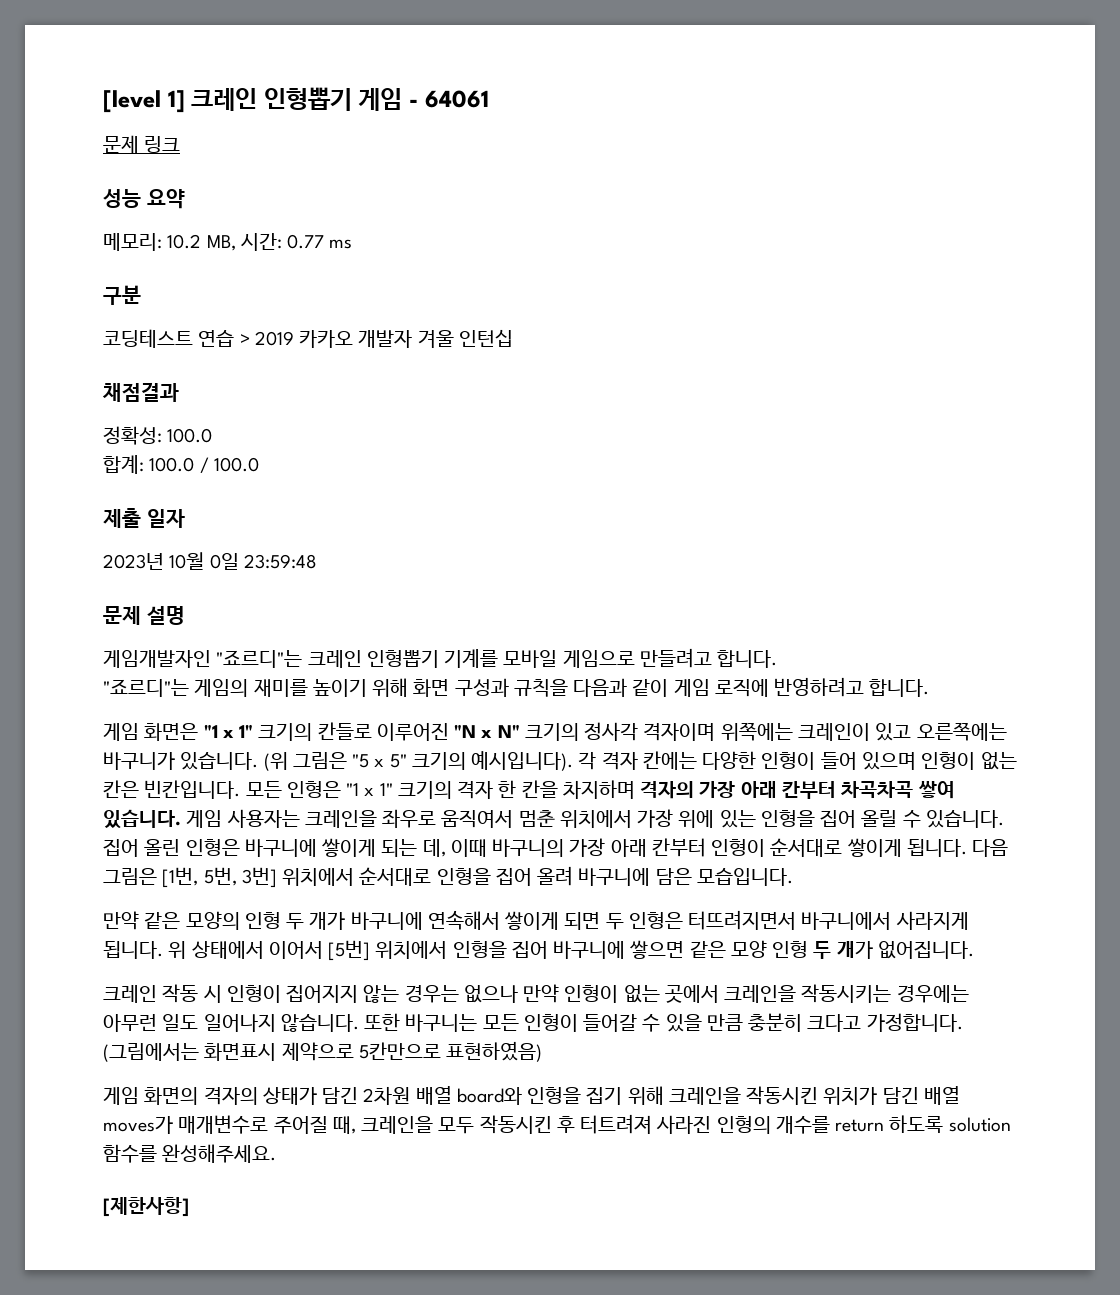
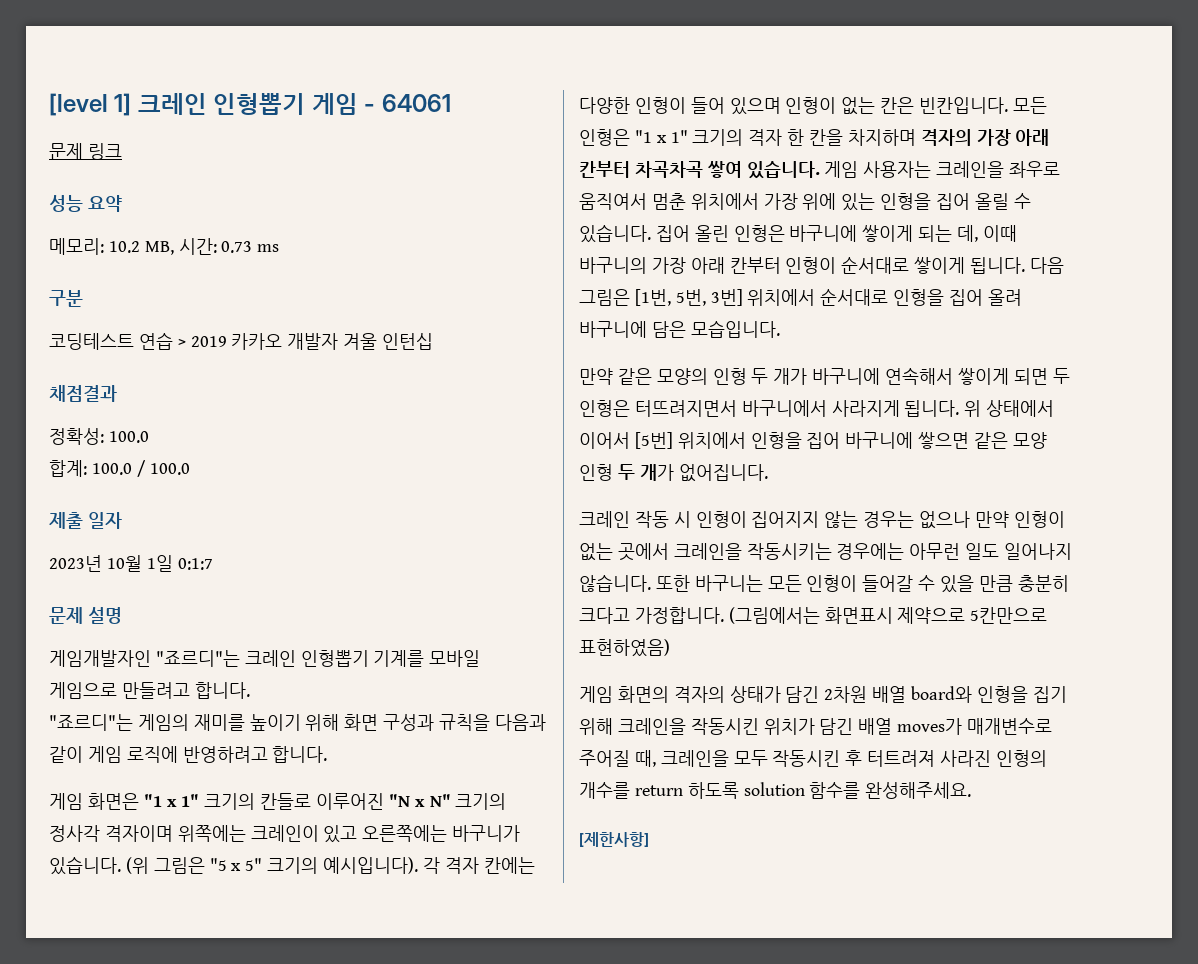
- 메모리: 10.2 MB, 시간: 0.77 ms
+ 메모리: 10.2 MB, 시간: 0.73 ms
- 2023년 10월 0일 23:59:48
+ 2023년 10월 1일 0:1:7

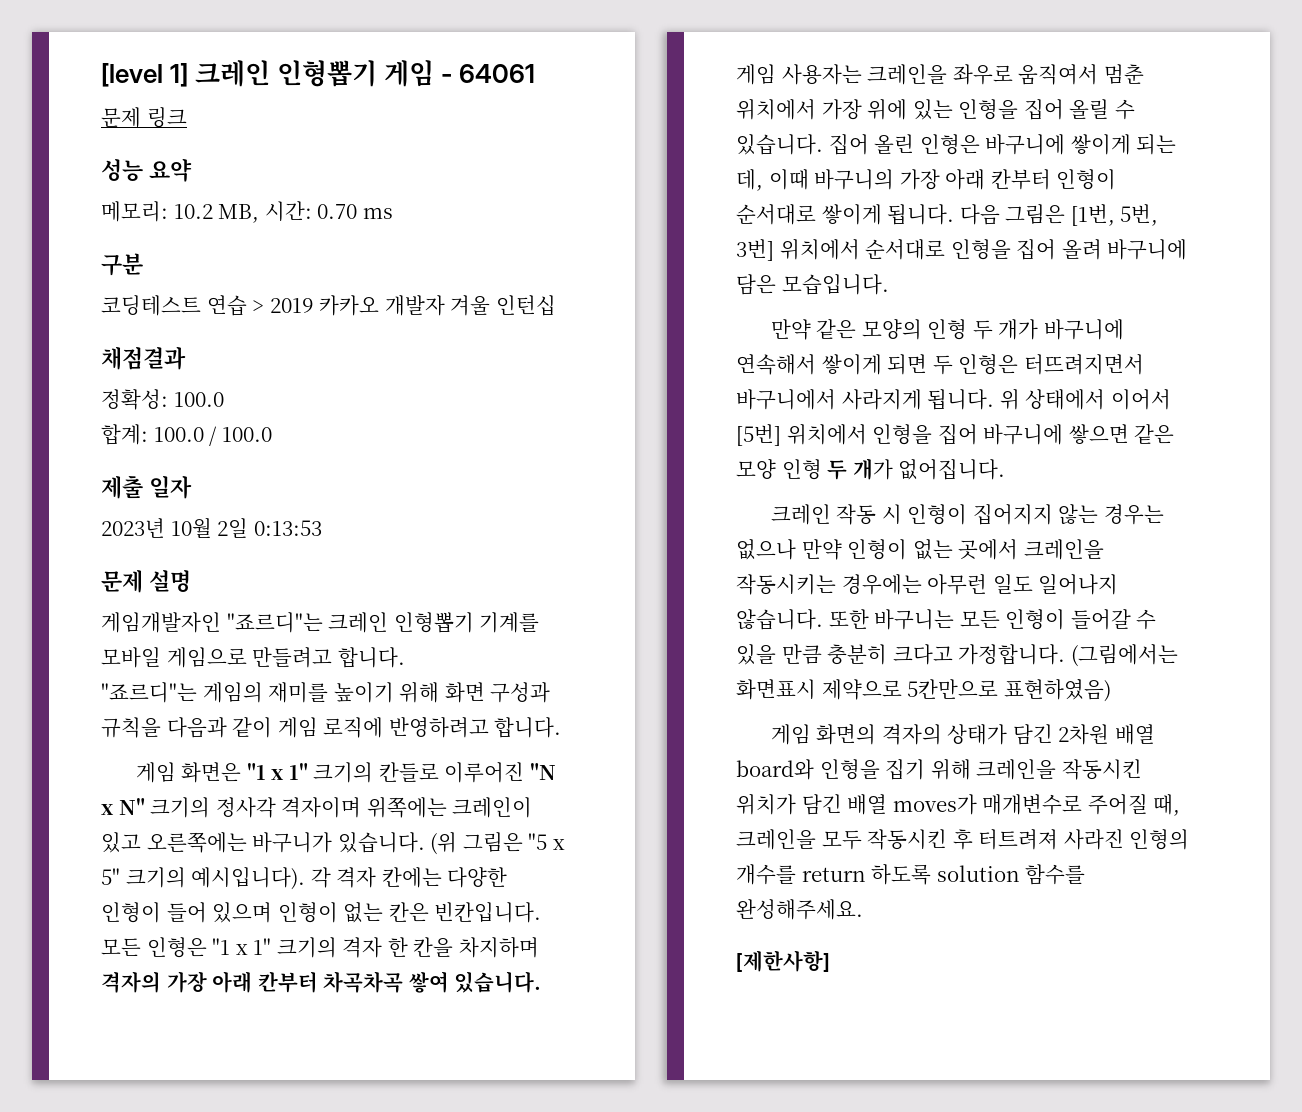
- 메모리: 10.2 MB, 시간: 0.73 ms
+ 메모리: 10.2 MB, 시간: 0.70 ms
- 2023년 10월 1일 0:1:7
+ 2023년 10월 2일 0:13:53

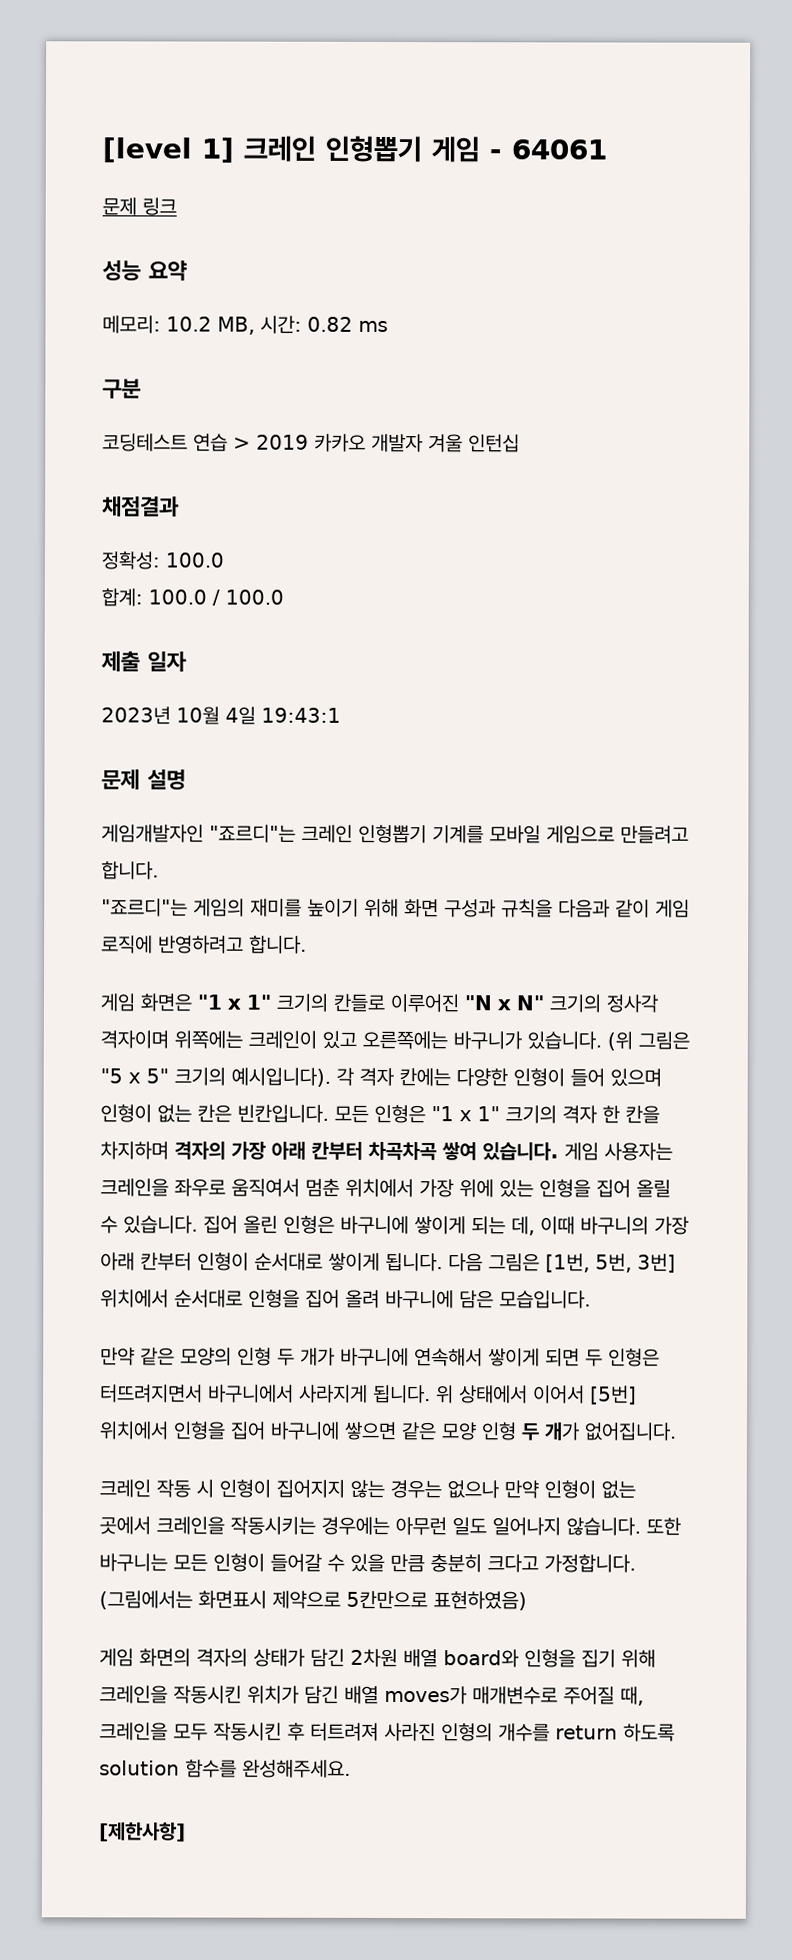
- 메모리: 10.2 MB, 시간: 0.70 ms
+ 메모리: 10.2 MB, 시간: 0.82 ms
- 2023년 10월 2일 0:13:53
+ 2023년 10월 4일 19:43:1

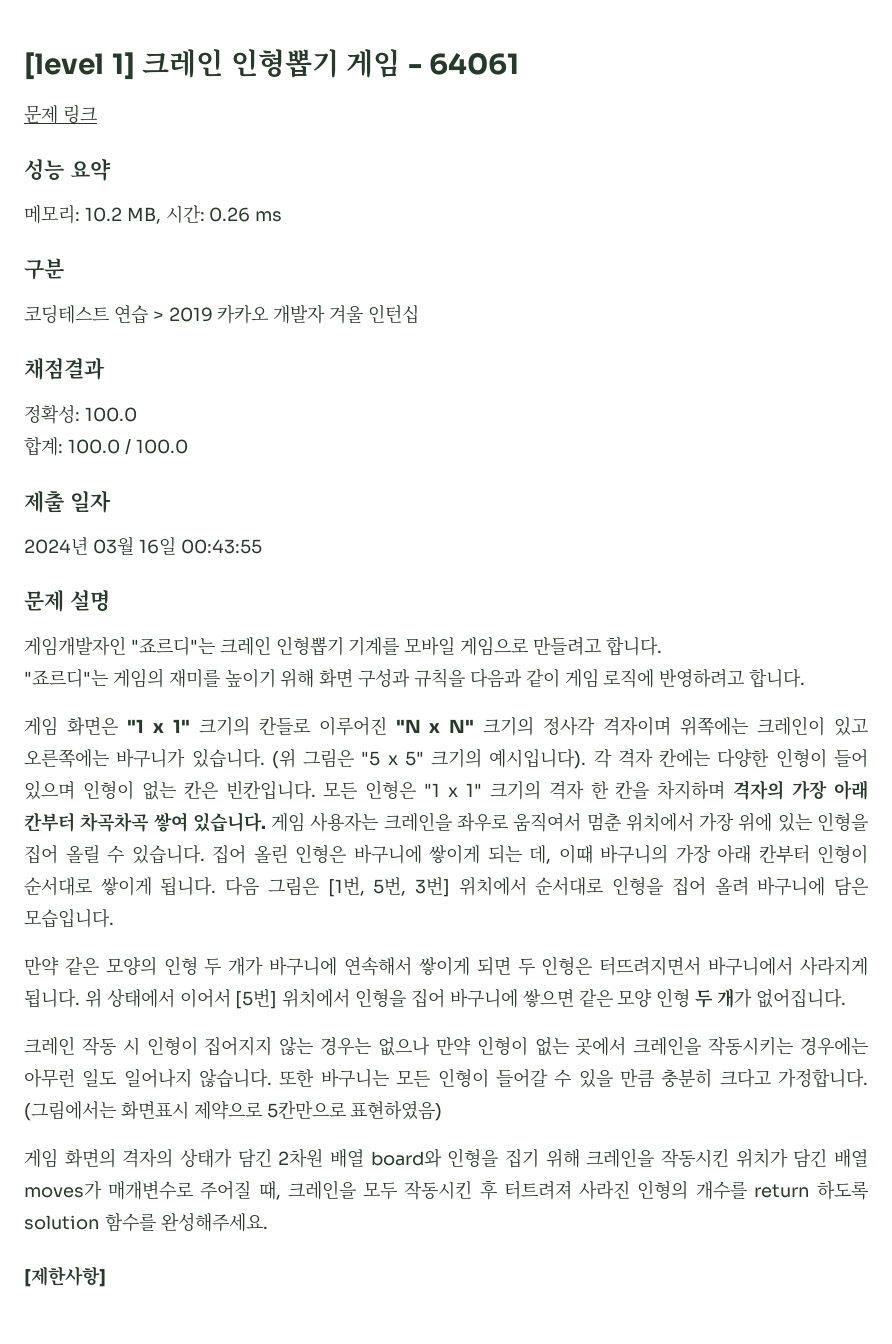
- 메모리: 10.2 MB, 시간: 0.82 ms
+ 메모리: 10.2 MB, 시간: 0.26 ms
- 2023년 10월 4일 19:43:1
+ 2024년 03월 16일 00:43:55

